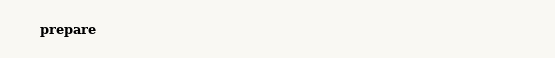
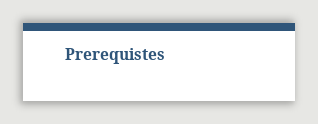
- prepare
+ Prerequistes

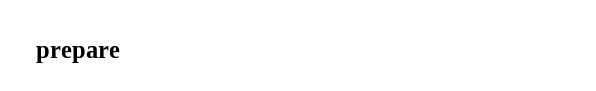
- Prerequistes
+ prepare

